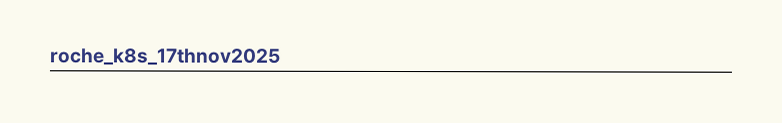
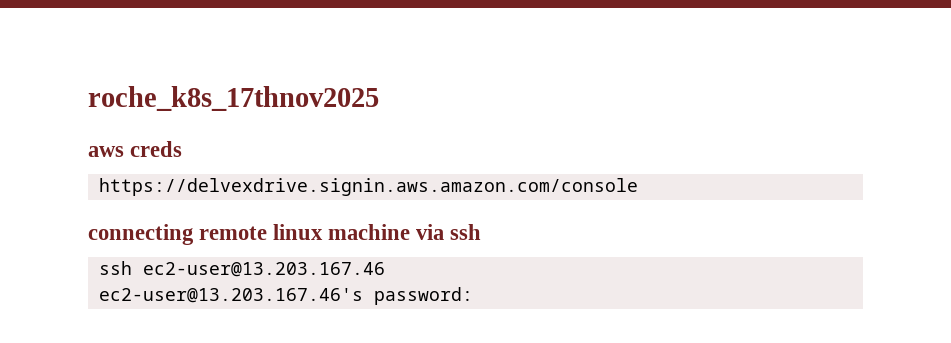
+ aws creds
+ https://delvexdrive.signin.aws.amazon.com/console
+ connecting remote linux machine via ssh
+ ssh ec2-user@13.203.167.46
+ ec2-user@13.203.167.46's password:

